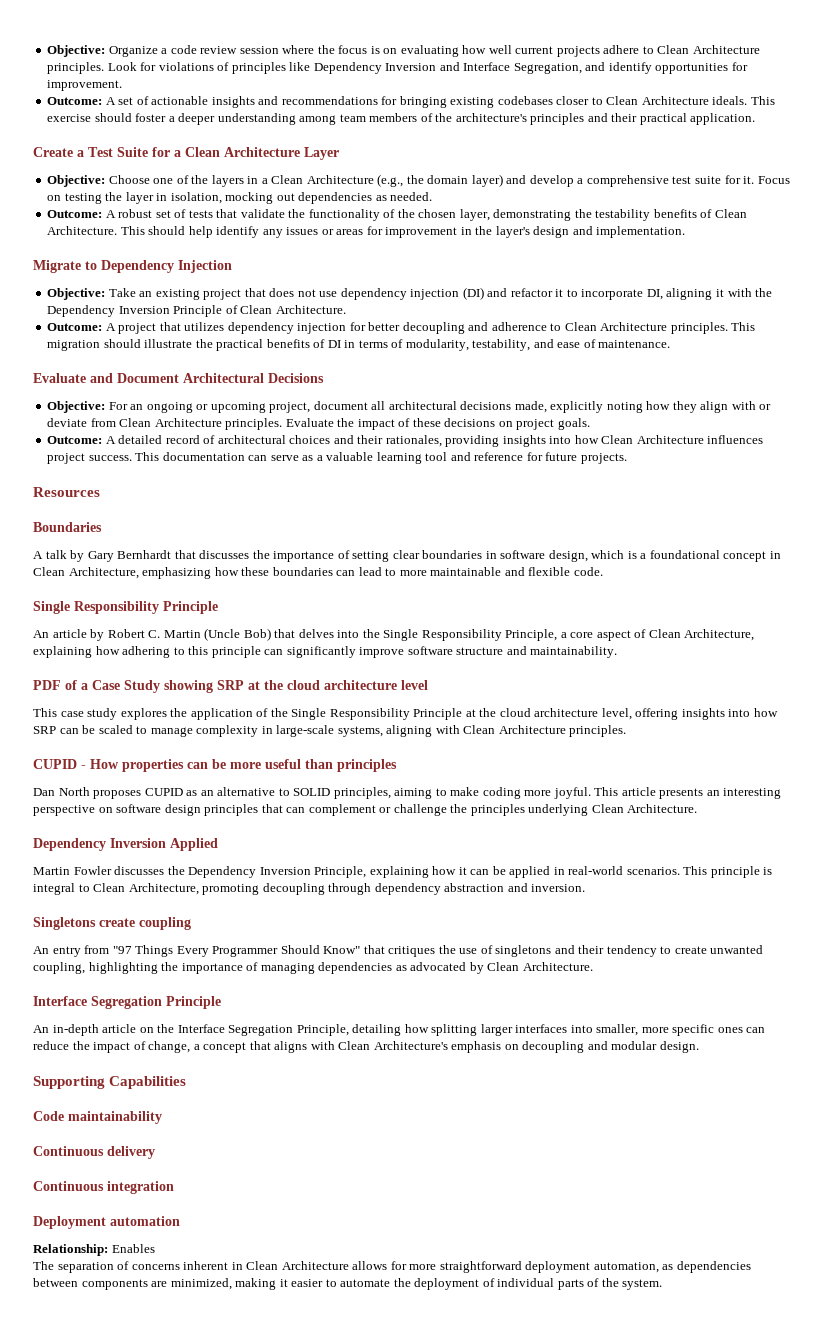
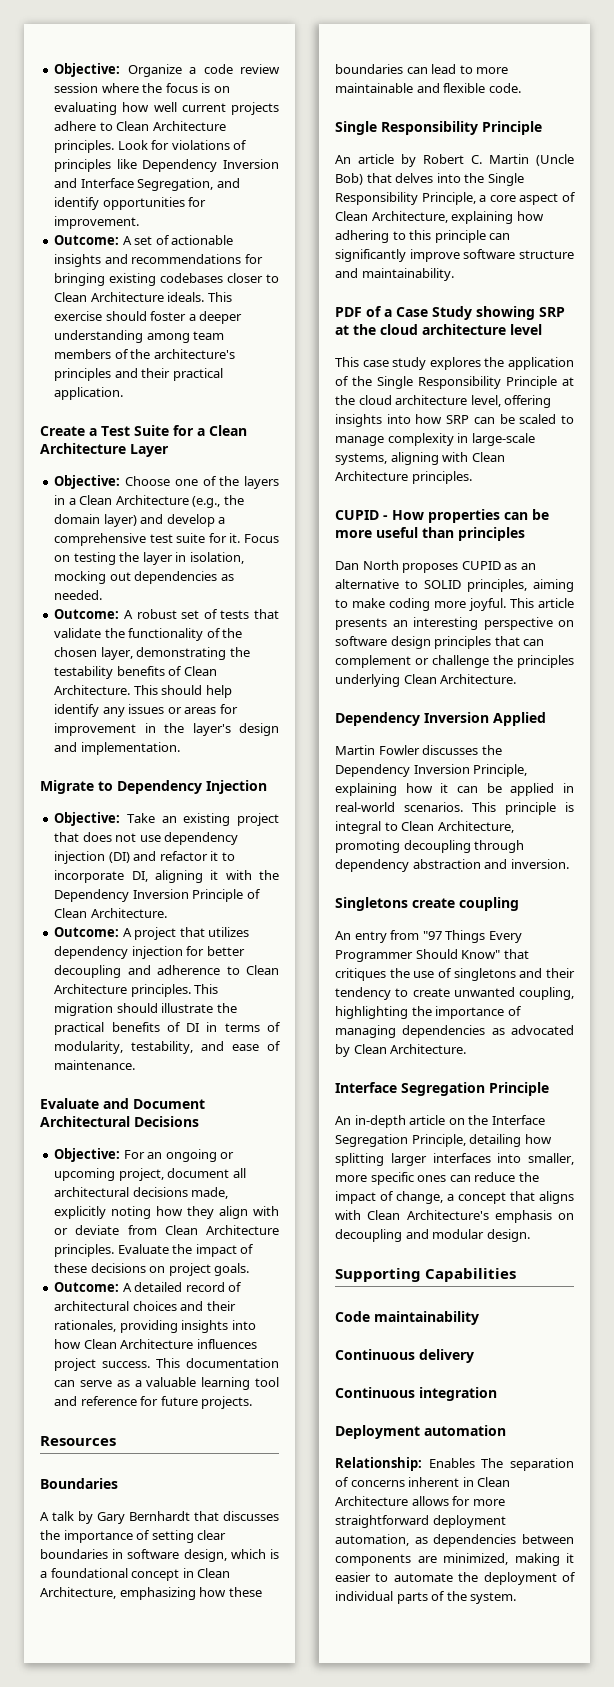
- Relationship: Enables
- The separation of concerns inherent in Clean Architecture allows for more straightforward deployment automation, as dependencies between components are minimized, making it easier to automate the deployment of individual parts of the system.
+ Relationship: Enables The separation of concerns inherent in Clean Architecture allows for more straightforward deployment automation, as dependencies between components are minimized, making it easier to automate the deployment of individual parts of the system.

